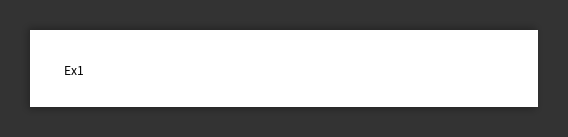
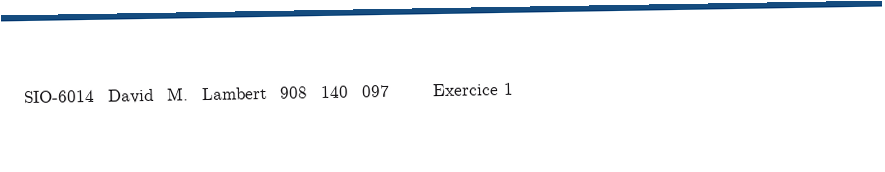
- Ex1
+ SIO-6014 David M. Lambert 908 140 097 Exercice 1

